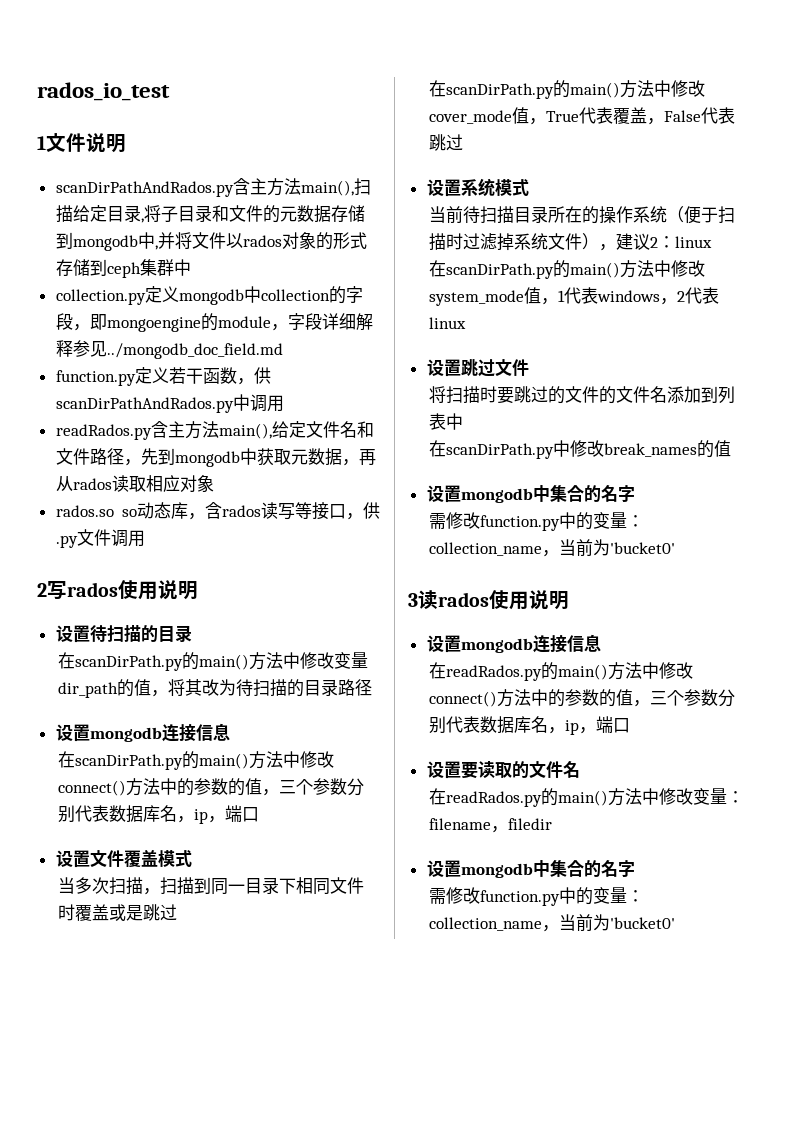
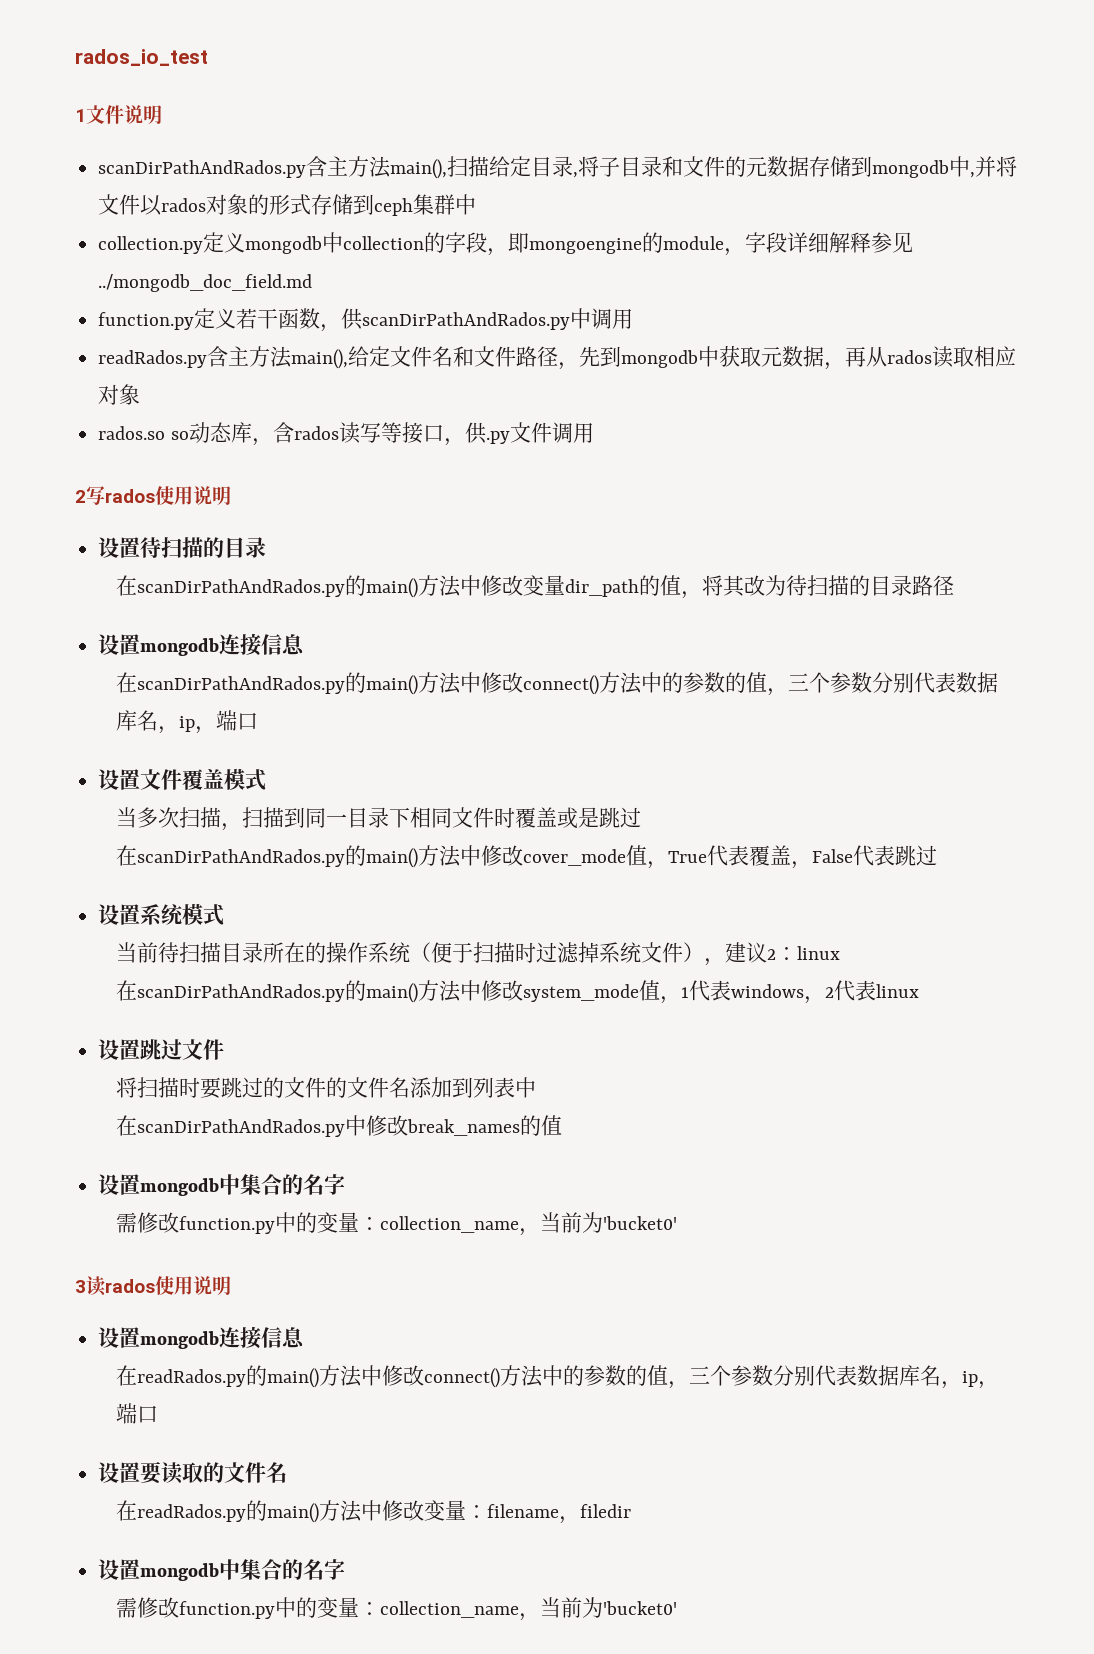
- 在scanDirPath.py的main()方法中修改变量dir_path的值，将其改为待扫描的目录路径
+ 在scanDirPathAndRados.py的main()方法中修改变量dir_path的值，将其改为待扫描的目录路径
- 在scanDirPath.py的main()方法中修改connect()方法中的参数的值，三个参数分别代表数据库名，ip，端口
+ 在scanDirPathAndRados.py的main()方法中修改connect()方法中的参数的值，三个参数分别代表数据库名，ip，端口
- 在scanDirPath.py的main()方法中修改cover_mode值，True代表覆盖，False代表跳过
+ 在scanDirPathAndRados.py的main()方法中修改cover_mode值，True代表覆盖，False代表跳过
- 在scanDirPath.py的main()方法中修改system_mode值，1代表windows，2代表linux
+ 在scanDirPathAndRados.py的main()方法中修改system_mode值，1代表windows，2代表linux
- 在scanDirPath.py中修改break_names的值
+ 在scanDirPathAndRados.py中修改break_names的值

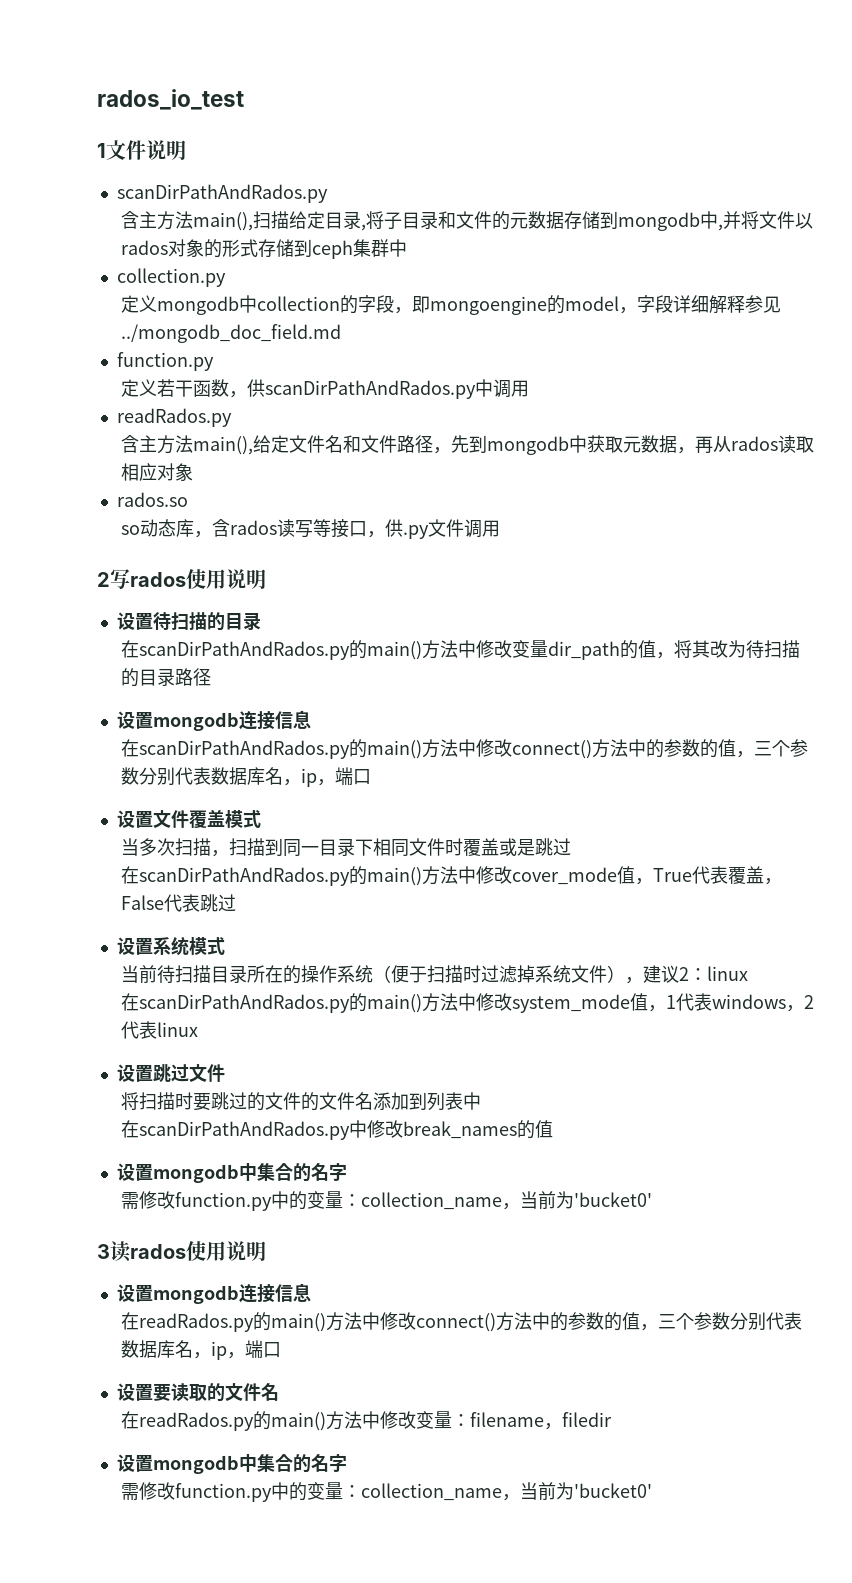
  1文件说明
- scanDirPathAndRados.py含主方法main(),扫描给定目录,将子目录和文件的元数据存储到mongodb中,并将文件以rados对象的形式存储到ceph集群中
+ scanDirPathAndRados.py
+ 含主方法main(),扫描给定目录,将子目录和文件的元数据存储到mongodb中,并将文件以rados对象的形式存储到ceph集群中
- collection.py定义mongodb中collection的字段，即mongoengine的module，字段详细解释参见../mongodb_doc_field.md
- function.py定义若干函数，供scanDirPathAndRados.py中调用
- readRados.py含主方法main(),给定文件名和文件路径，先到mongodb中获取元数据，再从rados读取相应对象
+ collection.py
+ 定义mongodb中collection的字段，即mongoengine的model，字段详细解释参见../mongodb_doc_field.md
+ function.py
+ 定义若干函数，供scanDirPathAndRados.py中调用
+ readRados.py
+ 含主方法main(),给定文件名和文件路径，先到mongodb中获取元数据，再从rados读取相应对象
- rados.so so动态库，含rados读写等接口，供.py文件调用
+ rados.so
+ so动态库，含rados读写等接口，供.py文件调用

